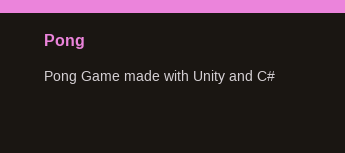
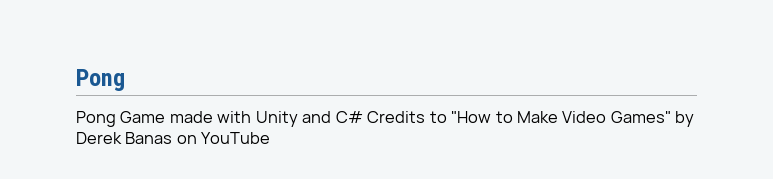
- Pong Game made with Unity and C#
+ Pong Game made with Unity and C# Credits to "How to Make Video Games" by Derek Banas on YouTube

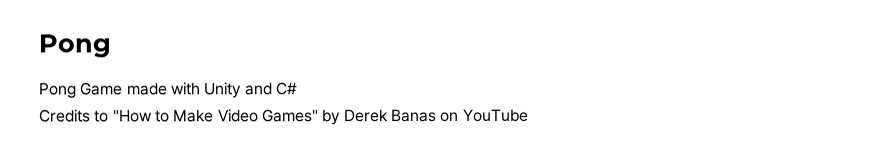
- Pong Game made with Unity and C# Credits to "How to Make Video Games" by Derek Banas on YouTube
+ Pong Game made with Unity and C#
+ Credits to "How to Make Video Games" by Derek Banas on YouTube

